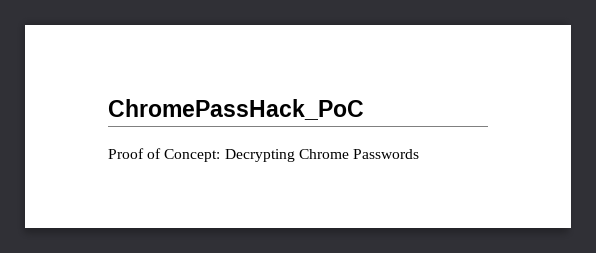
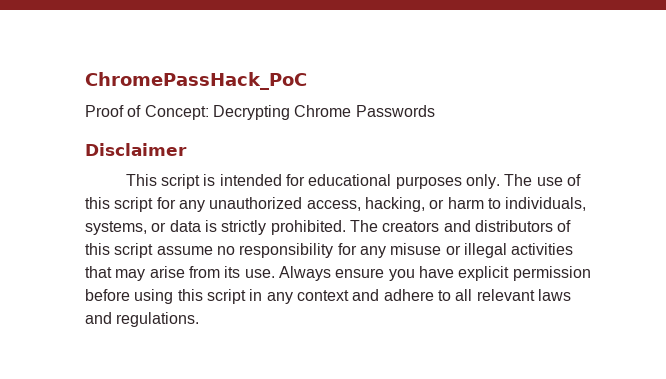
+ Disclaimer
+ This script is intended for educational purposes only. The use of this script for any unauthorized access, hacking, or harm to individuals, systems, or data is strictly prohibited. The creators and distributors of this script assume no responsibility for any misuse or illegal activities that may arise from its use. Always ensure you have explicit permission before using this script in any context and adhere to all relevant laws and regulations.

